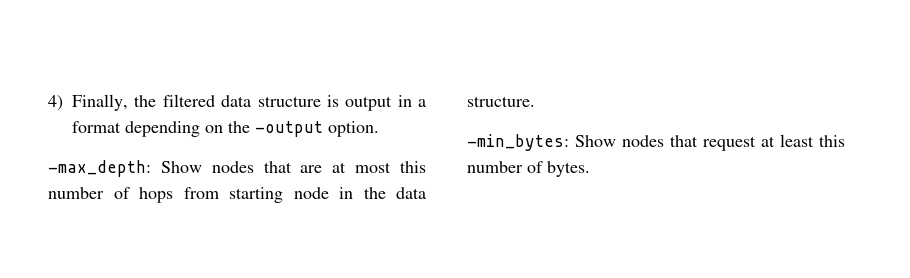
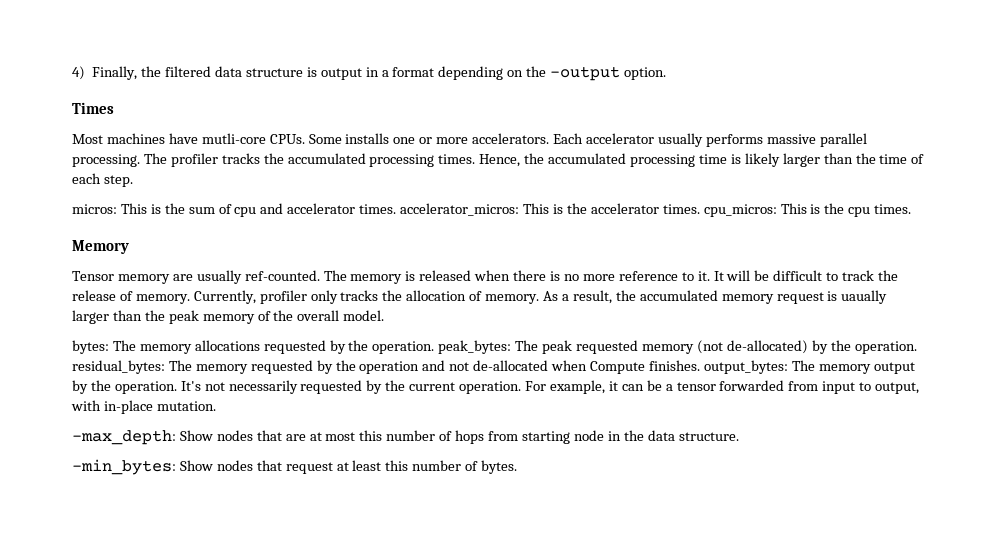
+ Times
+ Most machines have mutli-core CPUs. Some installs one or more accelerators. Each accelerator usually performs massive parallel processing. The profiler tracks the accumulated processing times. Hence, the accumulated processing time is likely larger than the time of each step.
+ micros: This is the sum of cpu and accelerator times. accelerator_micros: This is the accelerator times. cpu_micros: This is the cpu times.
+ Memory
+ Tensor memory are usually ref-counted. The memory is released when there is no more reference to it. It will be difficult to track the release of memory. Currently, profiler only tracks the allocation of memory. As a result, the accumulated memory request is uaually larger than the peak memory of the overall model.
+ bytes: The memory allocations requested by the operation. peak_bytes: The peak requested memory (not de-allocated) by the operation. residual_bytes: The memory requested by the operation and not de-allocated when Compute finishes. output_bytes: The memory output by the operation. It's not necessarily requested by the current operation. For example, it can be a tensor forwarded from input to output, with in-place mutation.

